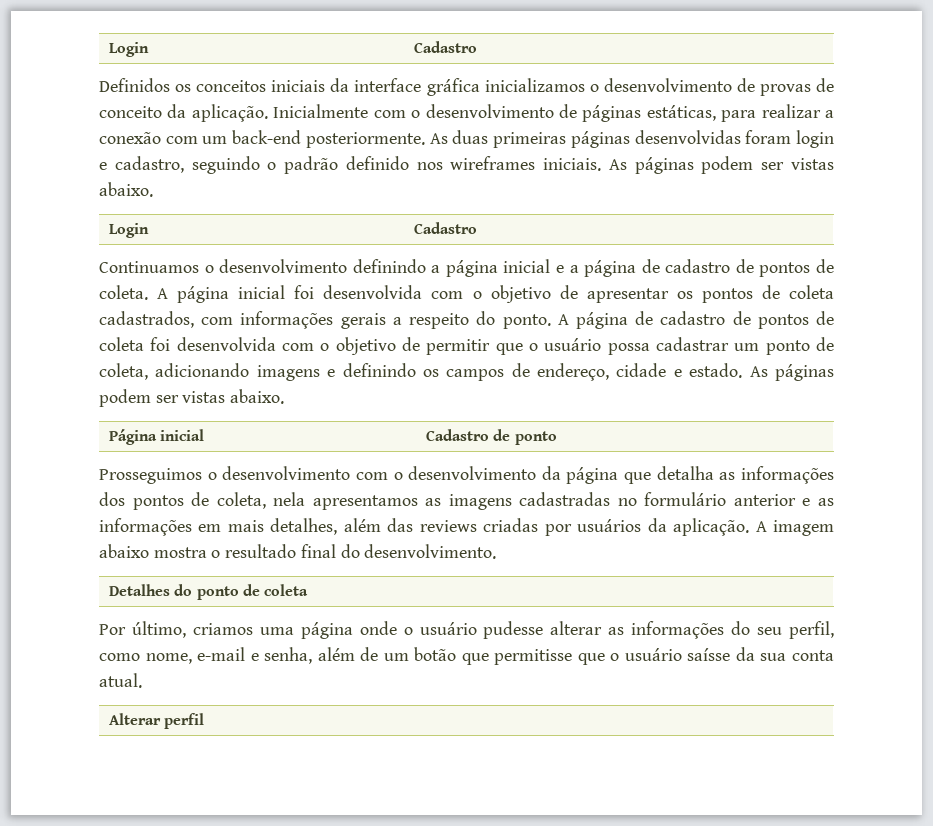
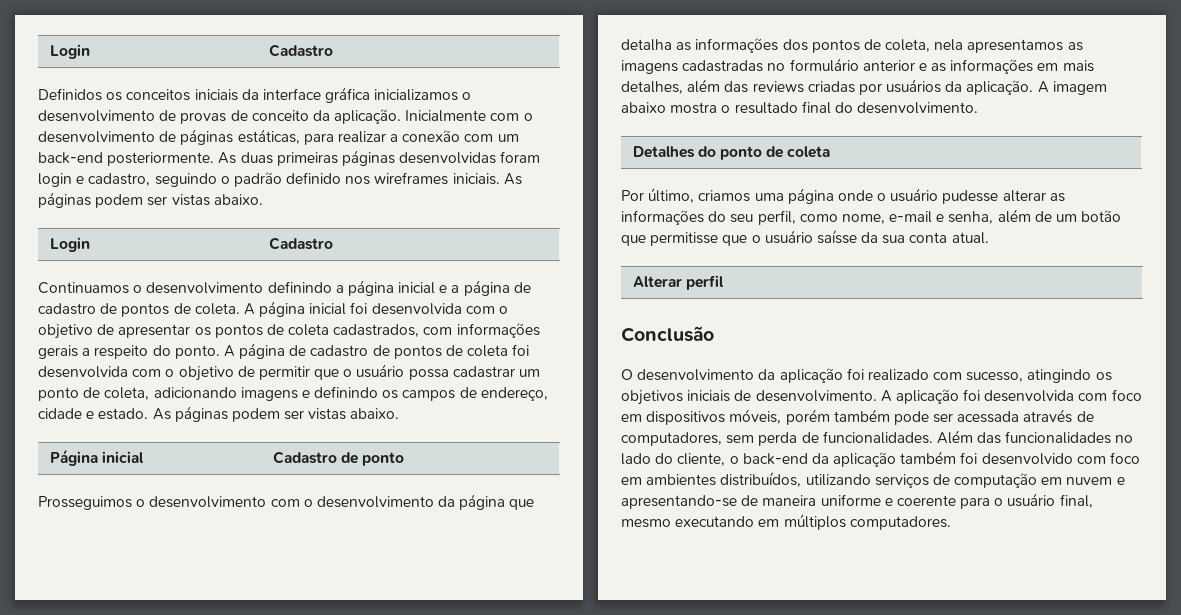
+ Conclusão
+ O desenvolvimento da aplicação foi realizado com sucesso, atingindo os objetivos iniciais de desenvolvimento. A aplicação foi desenvolvida com foco em dispositivos móveis, porém também pode ser acessada através de computadores, sem perda de funcionalidades. Além das funcionalidades no lado do cliente, o back-end da aplicação também foi desenvolvido com foco em ambientes distribuídos, utilizando serviços de computação em nuvem e apresentando-se de maneira uniforme e coerente para o usuário final, mesmo executando em múltiplos computadores.

